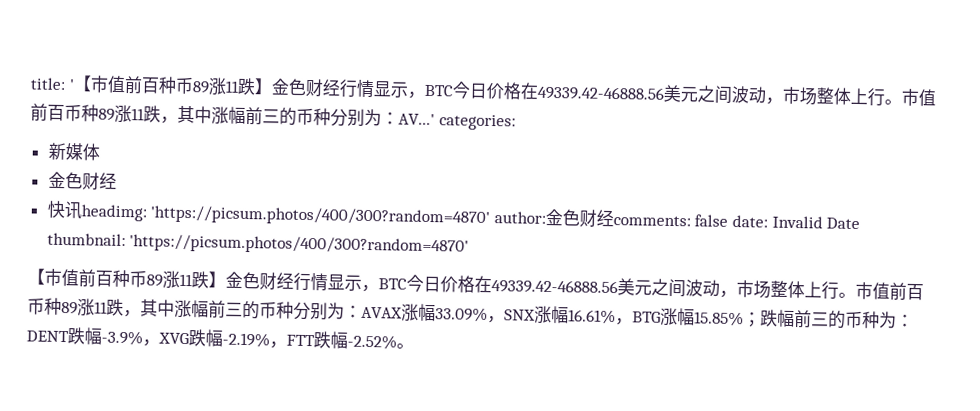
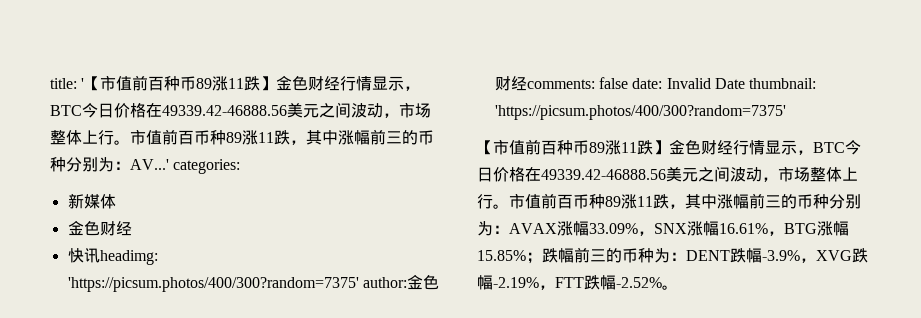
- 快讯headimg: 'https://picsum.photos/400/300?random=4870' author:金色财经comments: false date: Invalid Date thumbnail: 'https://picsum.photos/400/300?random=4870'
+ 快讯headimg: 'https://picsum.photos/400/300?random=7375' author:金色财经comments: false date: Invalid Date thumbnail: 'https://picsum.photos/400/300?random=7375'

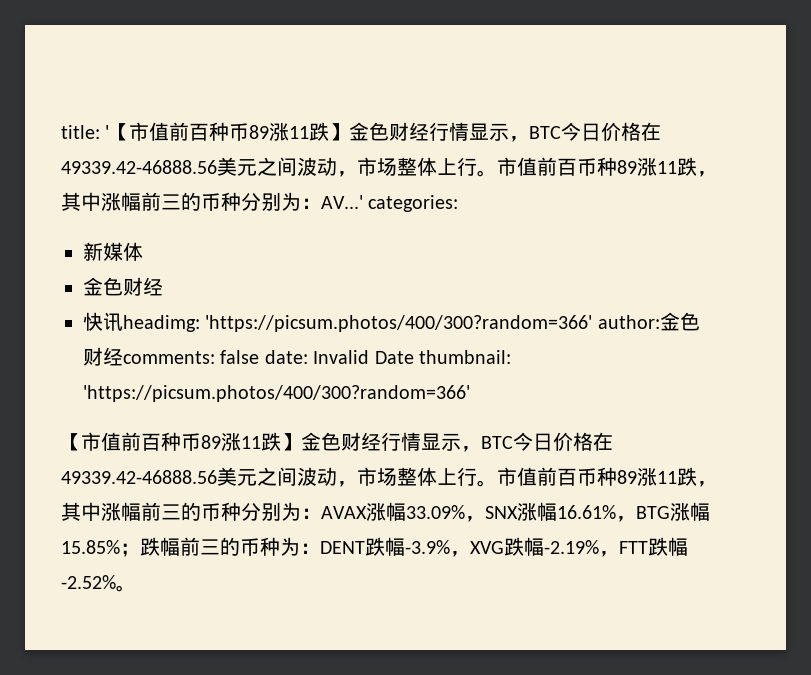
- 快讯headimg: 'https://picsum.photos/400/300?random=7375' author:金色财经comments: false date: Invalid Date thumbnail: 'https://picsum.photos/400/300?random=7375'
+ 快讯headimg: 'https://picsum.photos/400/300?random=366' author:金色财经comments: false date: Invalid Date thumbnail: 'https://picsum.photos/400/300?random=366'

